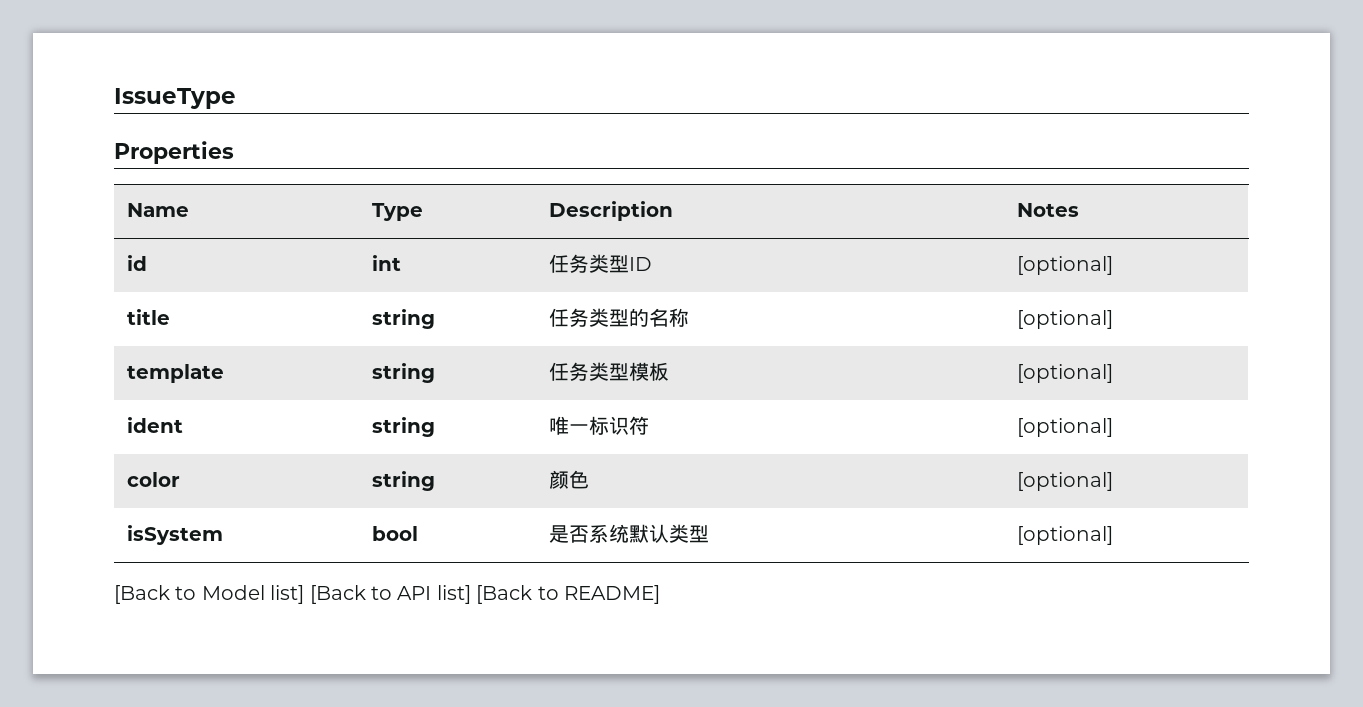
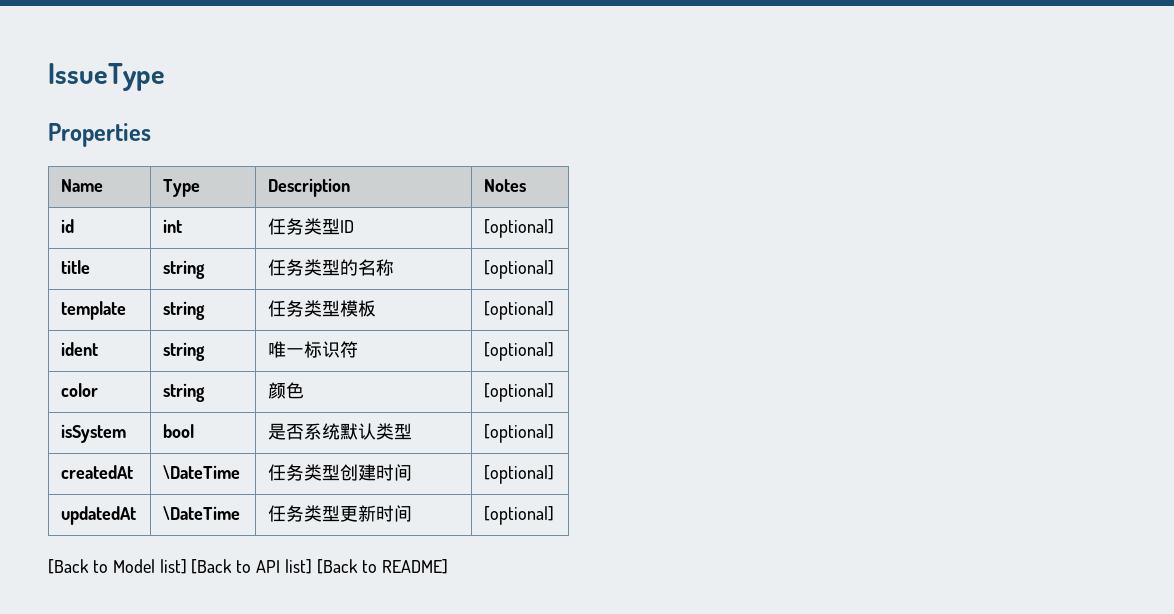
+ createdAt | \DateTime | 任务类型创建时间 | [optional]
+ updatedAt | \DateTime | 任务类型更新时间 | [optional]

